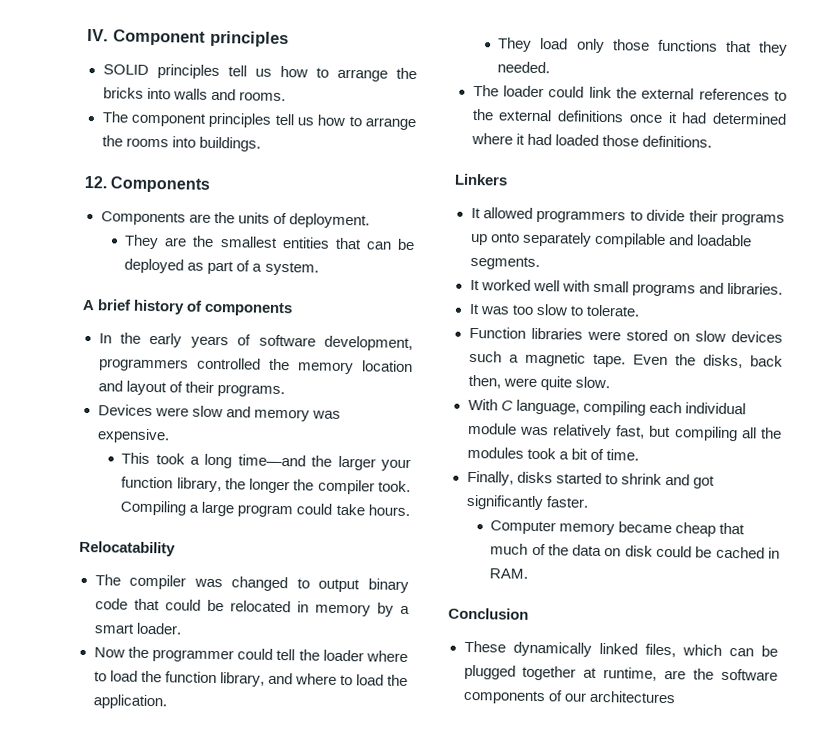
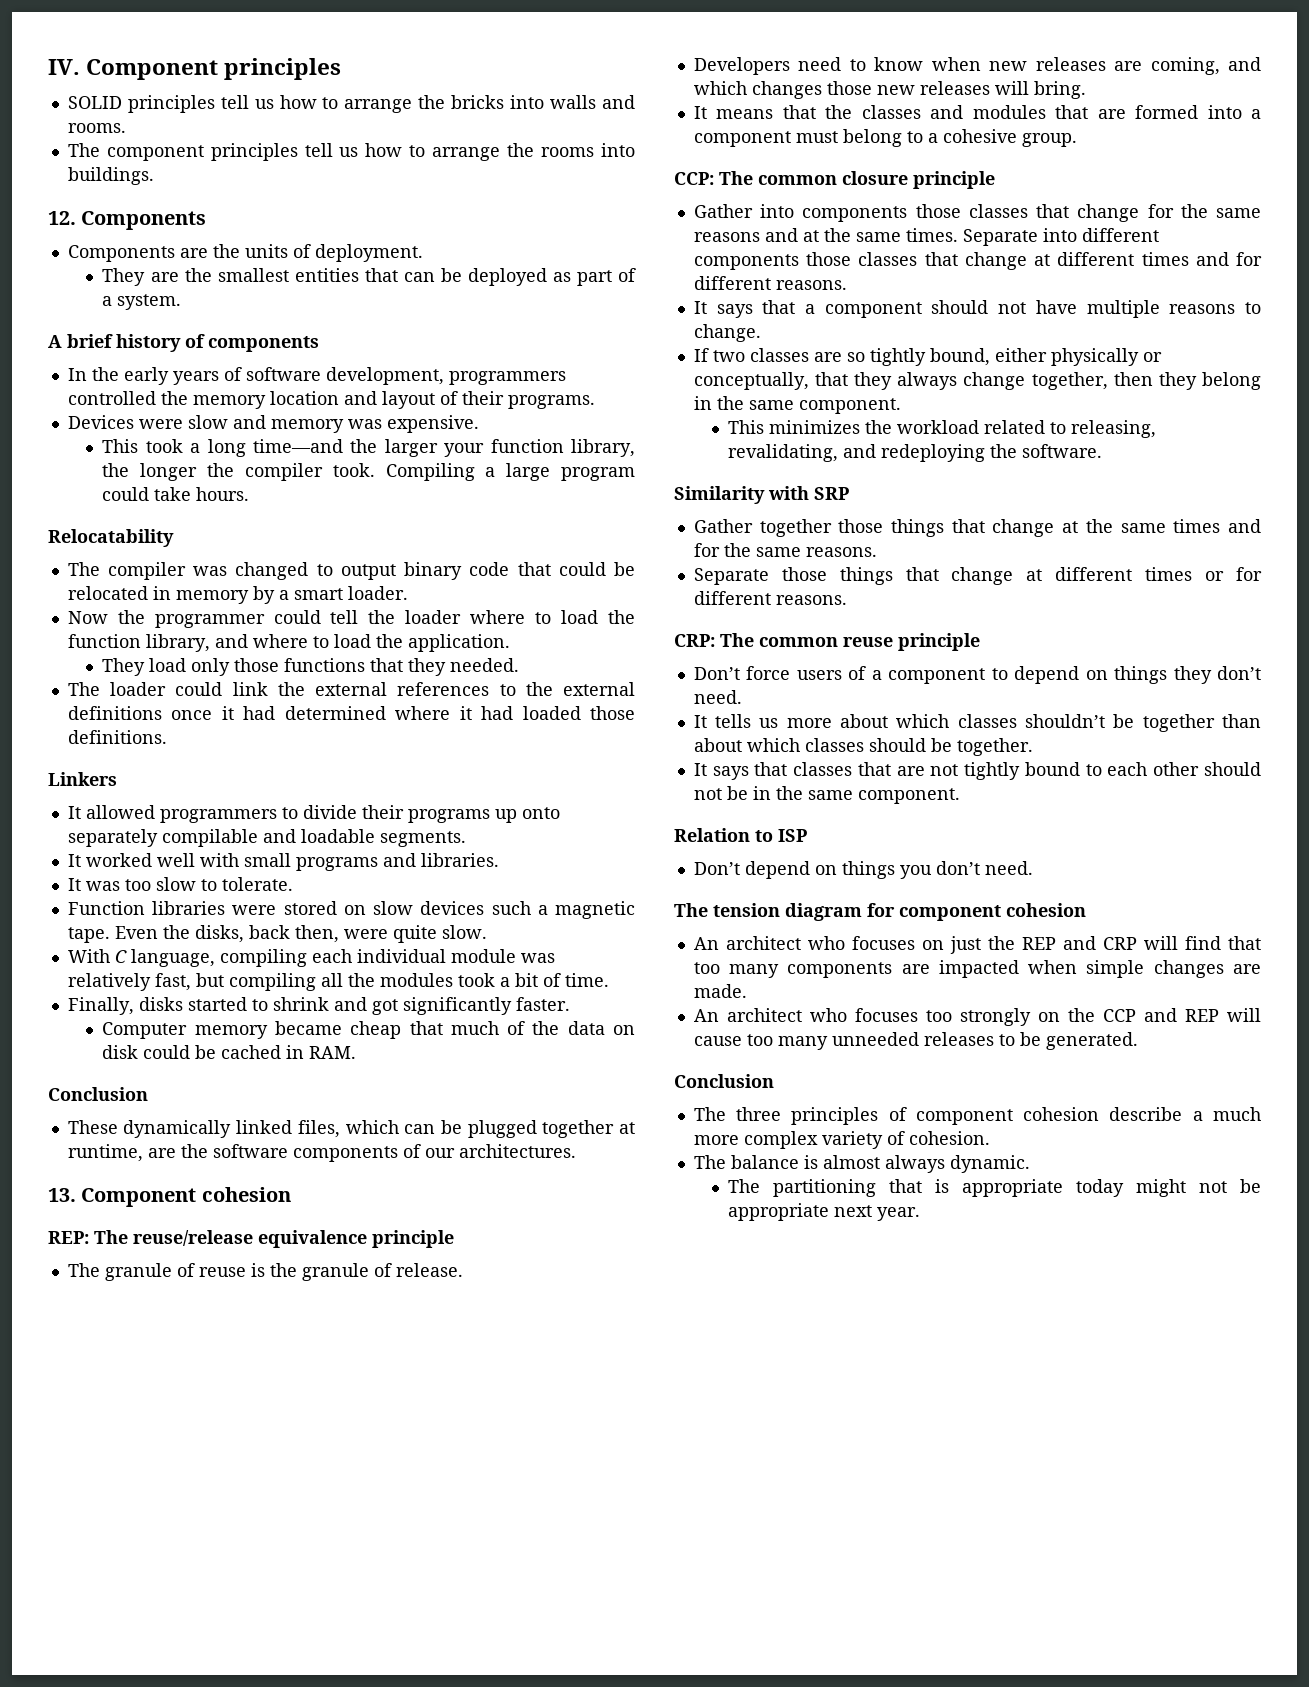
- These dynamically linked files, which can be plugged together at runtime, are the software components of our architectures
+ These dynamically linked files, which can be plugged together at runtime, are the software components of our architectures.
+ 13. Component cohesion
+ REP: The reuse/release equivalence principle
+ The granule of reuse is the granule of release.
+ Developers need to know when new releases are coming, and which changes those new releases will bring.
+ It means that the classes and modules that are formed into a component must belong to a cohesive group.
+ CCP: The common closure principle
+ Gather into components those classes that change for the same reasons and at the same times. Separate into different components those classes that change at different times and for different reasons.
+ It says that a component should not have multiple reasons to change.
+ If two classes are so tightly bound, either physically or conceptually, that they always change together, then they belong in the same component.
+ This minimizes the workload related to releasing, revalidating, and redeploying the software.
+ Similarity with SRP
+ Gather together those things that change at the same times and for the same reasons.
+ Separate those things that change at different times or for different reasons.
+ CRP: The common reuse principle
+ Don’t force users of a component to depend on things they don’t need.
+ It tells us more about which classes shouldn’t be together than about which classes should be together.
+ It says that classes that are not tightly bound to each other should not be in the same component.
+ Relation to ISP
+ Don’t depend on things you don’t need.
+ The tension diagram for component cohesion
+ An architect who focuses on just the REP and CRP will find that too many components are impacted when simple changes are made.
+ An architect who focuses too strongly on the CCP and REP will cause too many unneeded releases to be generated.
+ Conclusion
+ The three principles of component cohesion describe a much more complex variety of cohesion.
+ The balance is almost always dynamic.
+ The partitioning that is appropriate today might not be appropriate next year.

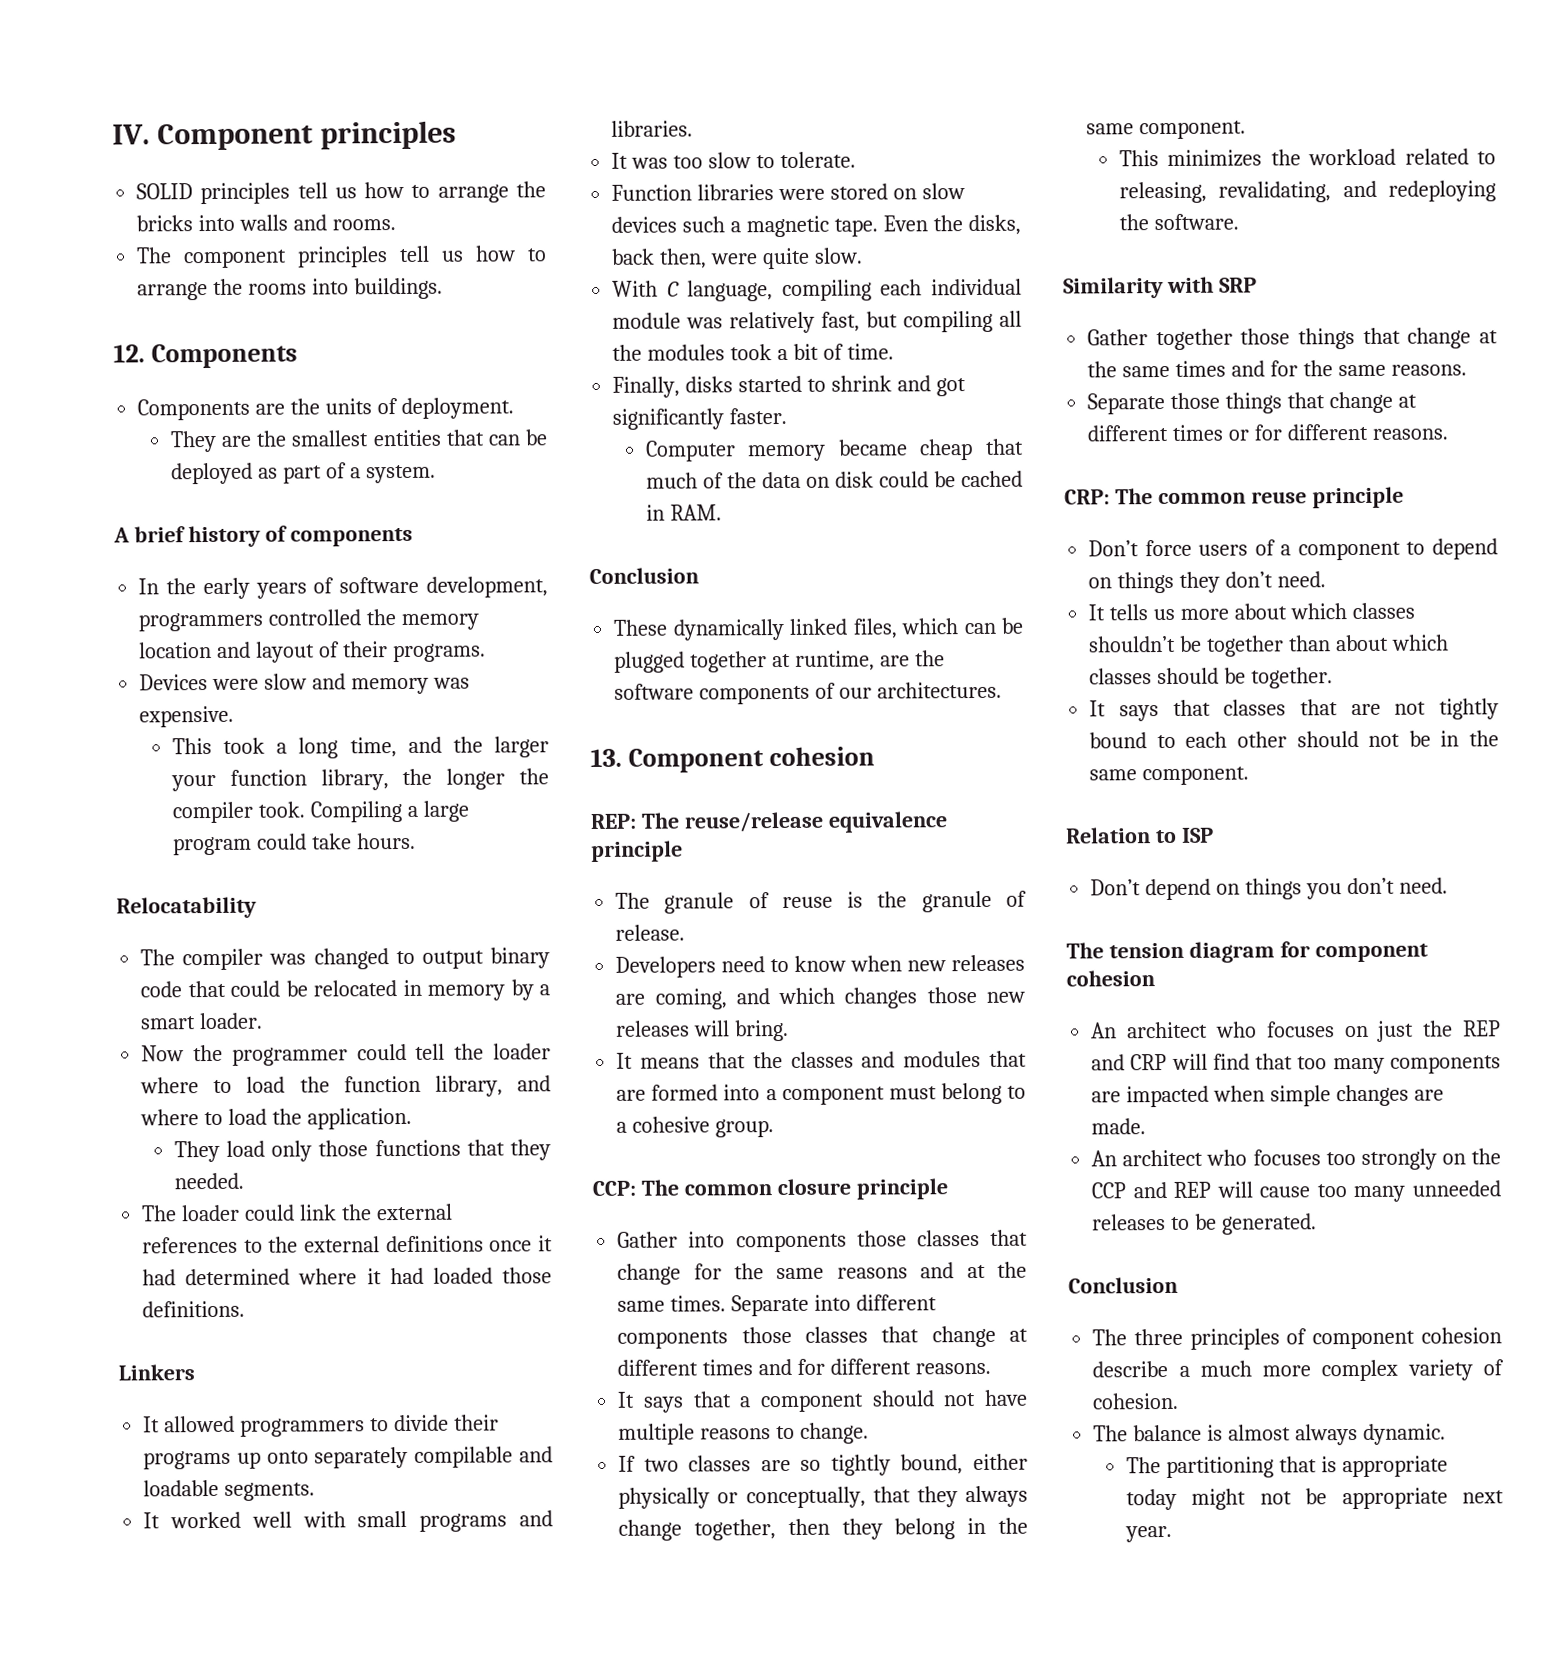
- This took a long time—and the larger your function library, the longer the compiler took.
+ This took a long time, and the larger your function library, the longer the compiler took.

